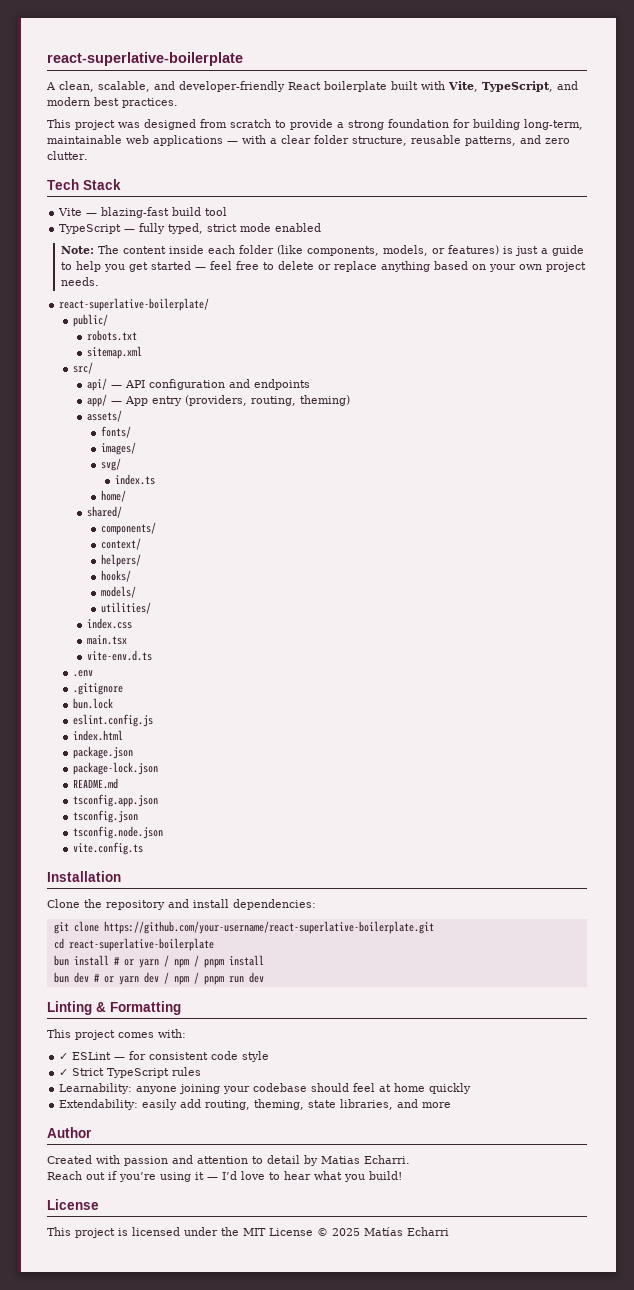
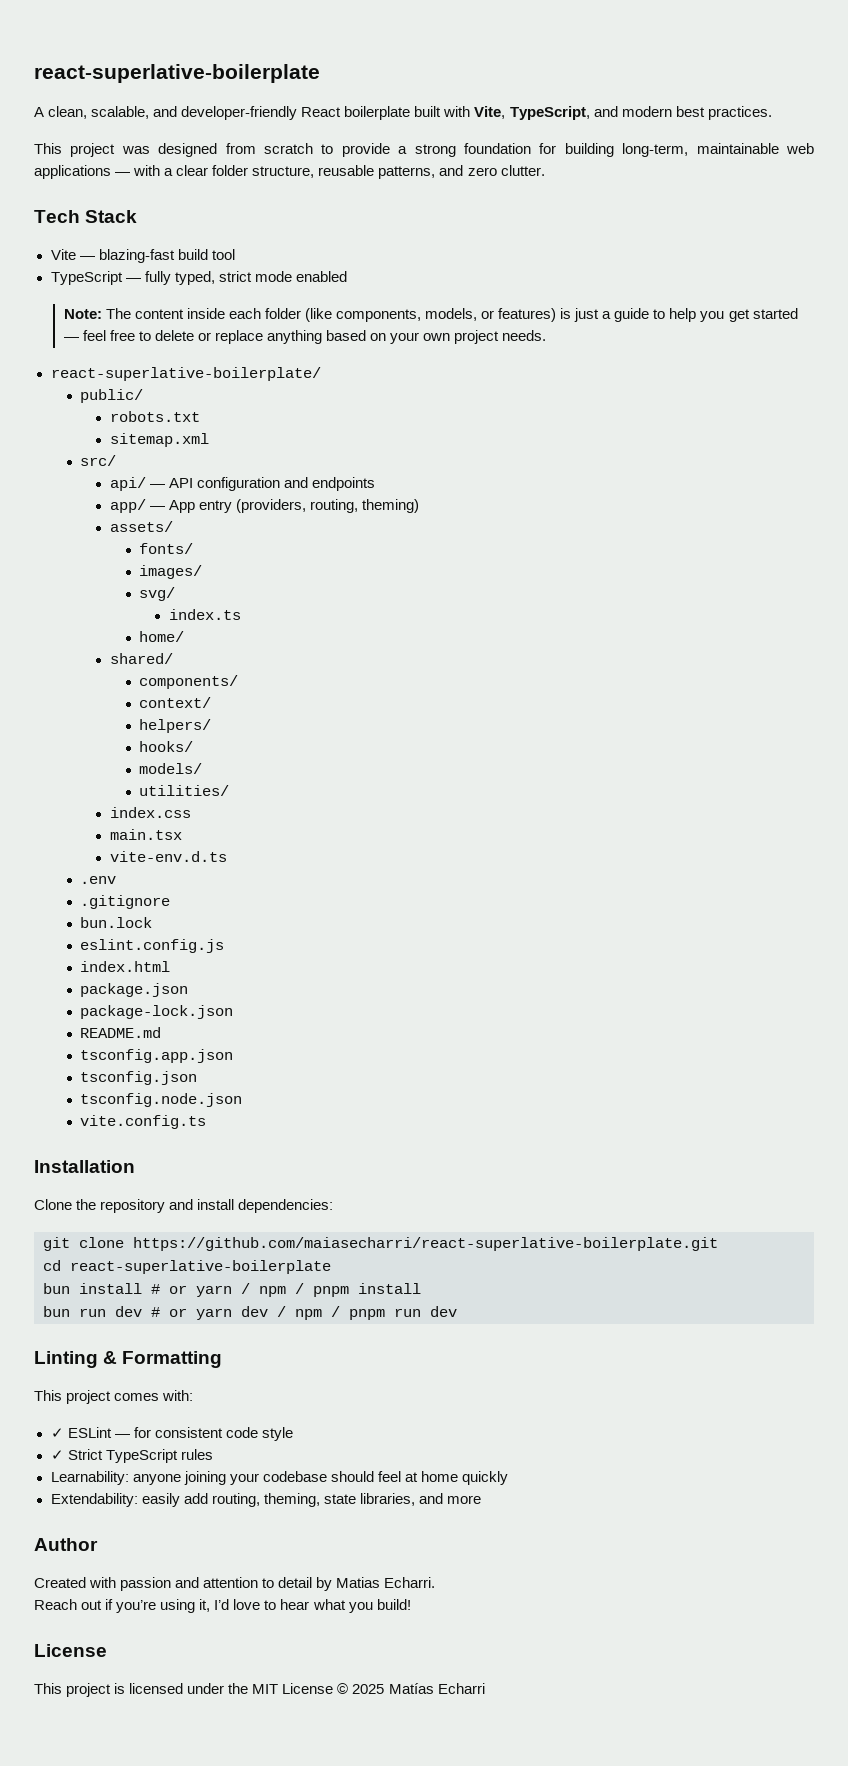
- git clone https://github.com/your-username/react-superlative-boilerplate.git
+ git clone https://github.com/maiasecharri/react-superlative-boilerplate.git
- bun dev # or yarn dev / npm / pnpm run dev
+ bun run dev # or yarn dev / npm / pnpm run dev
- Reach out if you’re using it — I’d love to hear what you build!
+ Reach out if you’re using it, I’d love to hear what you build!

